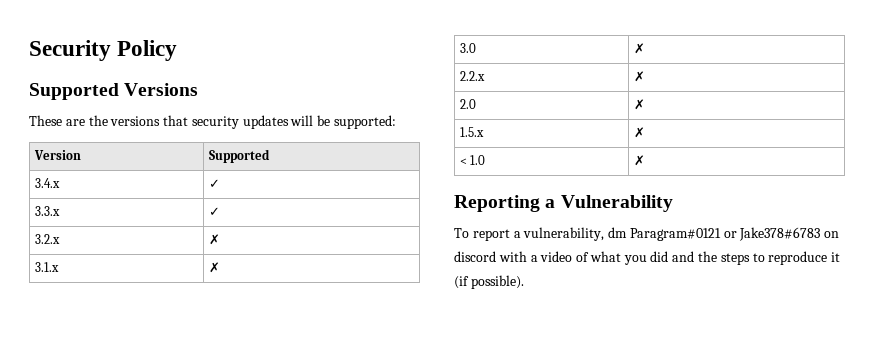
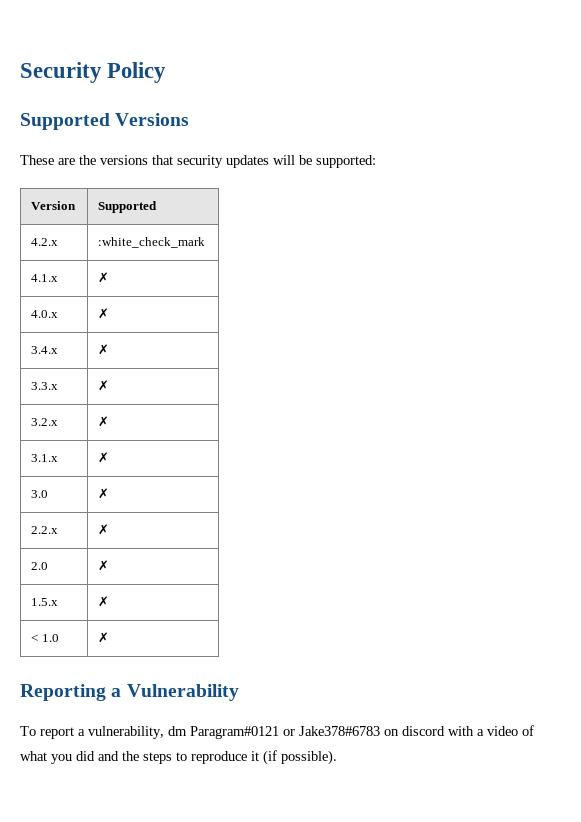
+ 4.2.x | :white_check_mark
+ 4.1.x | ✗
+ 4.0.x | ✗
- 3.4.x | ✓
+ 3.4.x | ✗
- 3.3.x | ✓
+ 3.3.x | ✗

